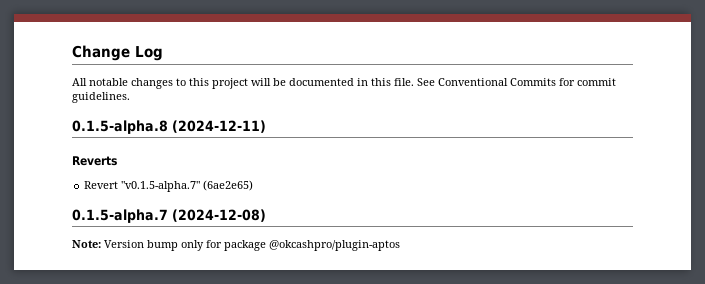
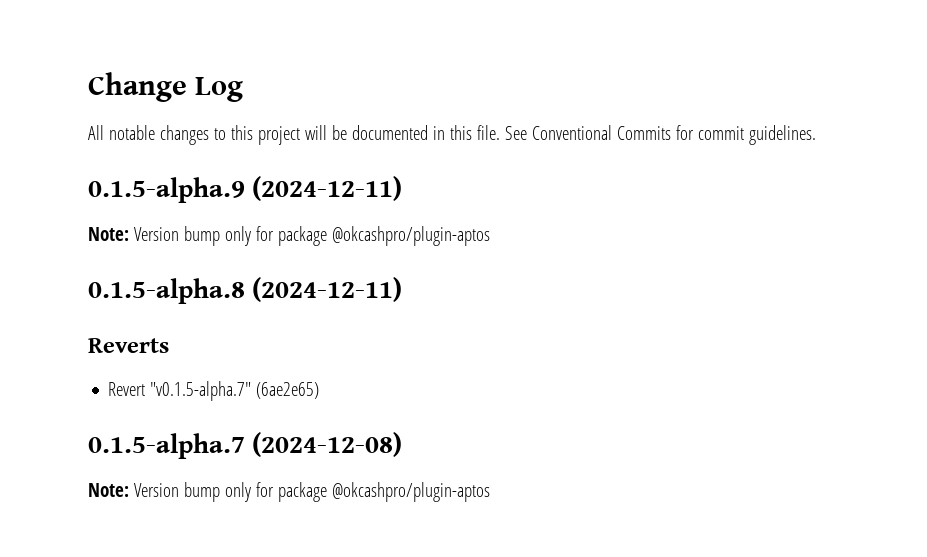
+ 0.1.5-alpha.9 (2024-12-11)
+ Note: Version bump only for package @okcashpro/plugin-aptos

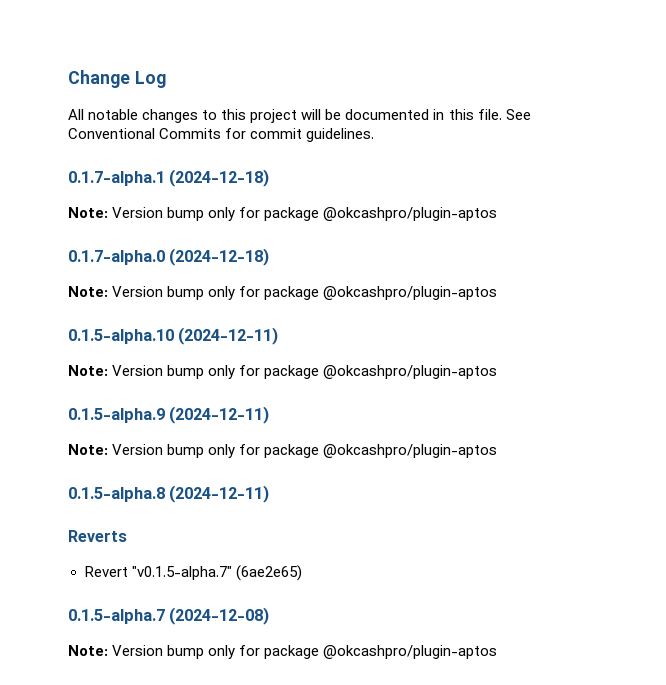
+ 0.1.7-alpha.1 (2024-12-18)
+ Note: Version bump only for package @okcashpro/plugin-aptos
+ 0.1.7-alpha.0 (2024-12-18)
+ Note: Version bump only for package @okcashpro/plugin-aptos
+ 0.1.5-alpha.10 (2024-12-11)
+ Note: Version bump only for package @okcashpro/plugin-aptos

